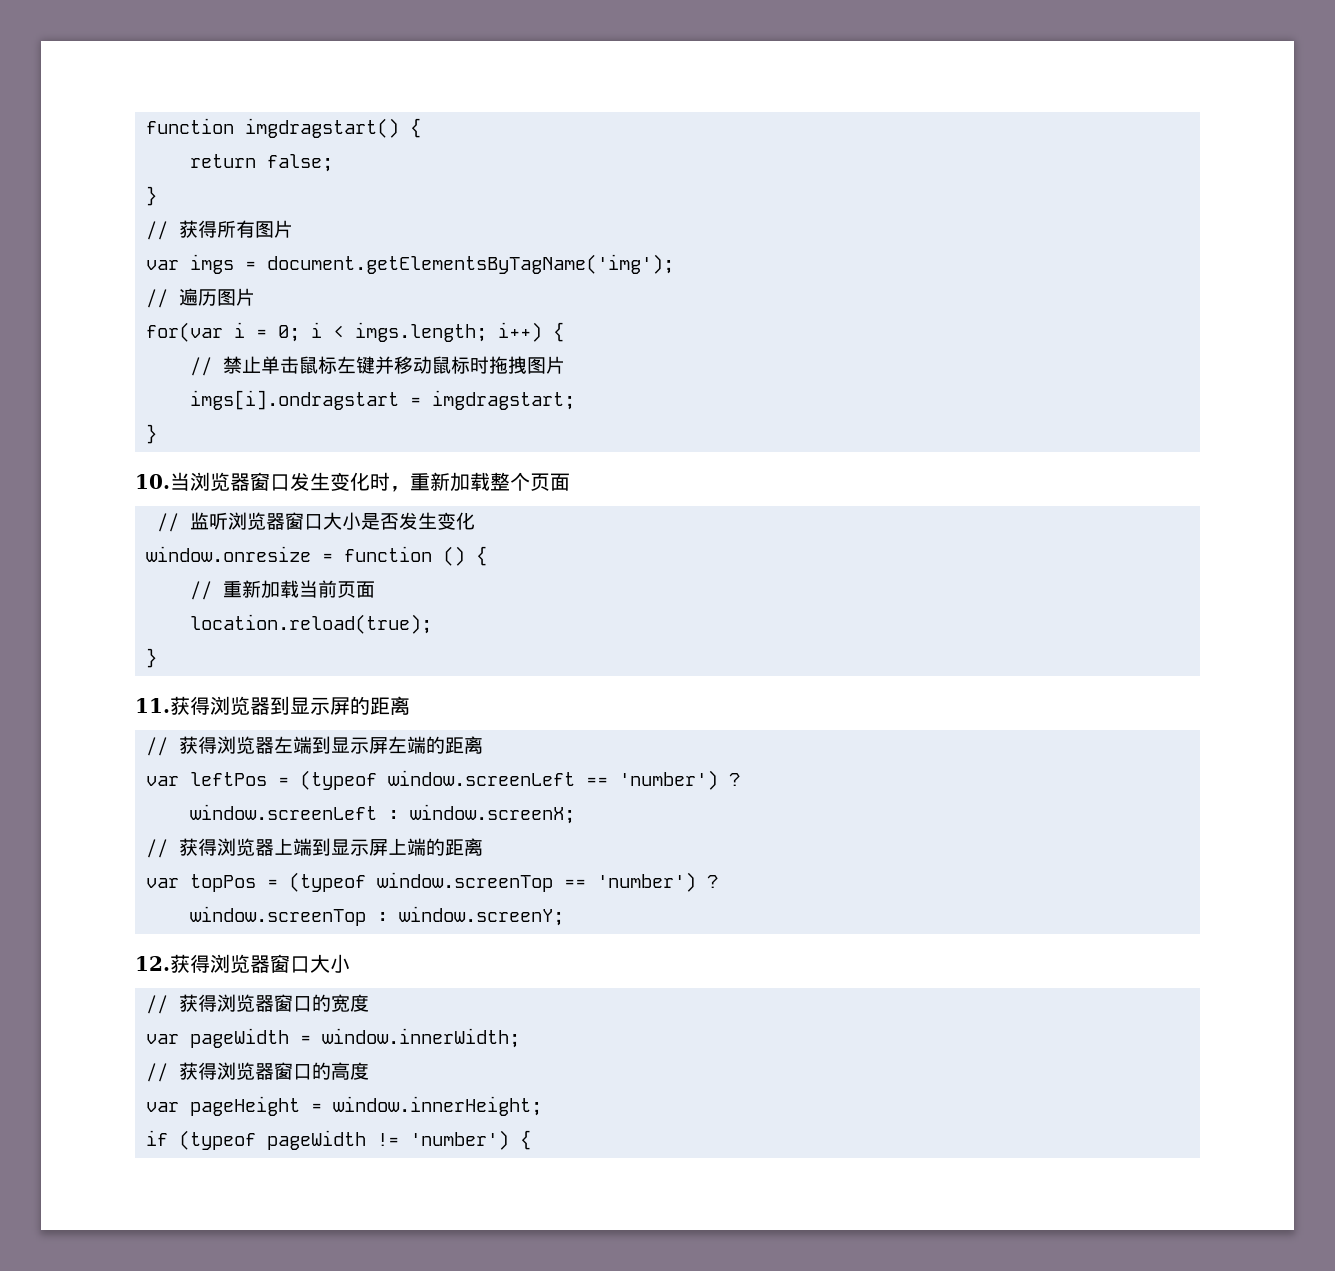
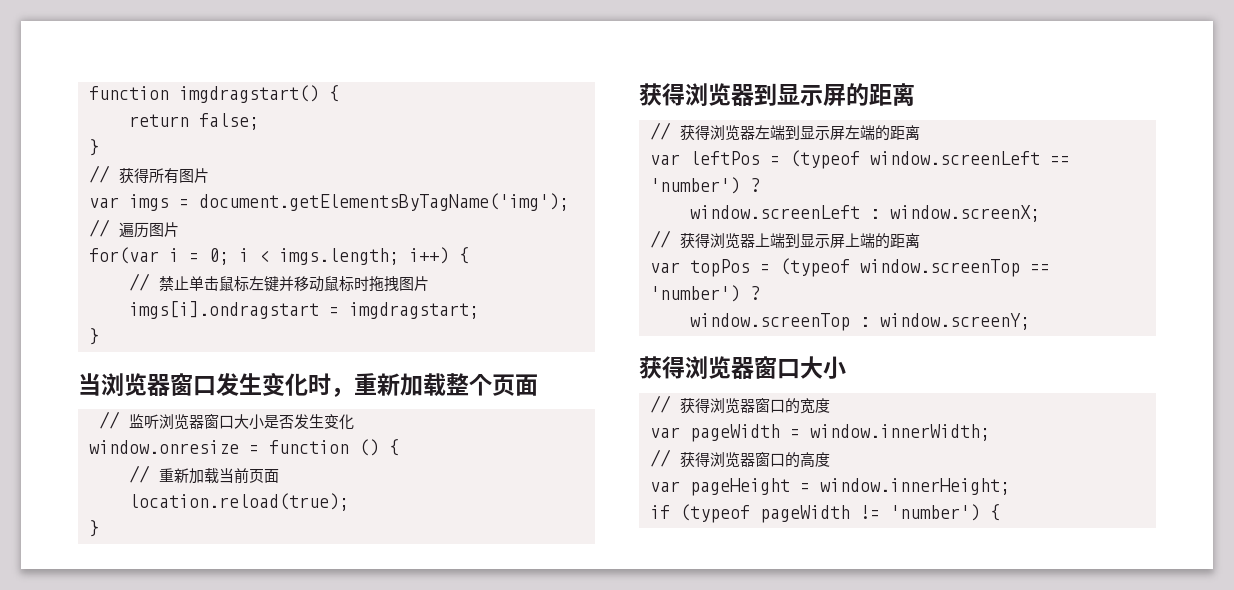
- 10.当浏览器窗口发生变化时，重新加载整个页面
+ 当浏览器窗口发生变化时，重新加载整个页面
- 11.获得浏览器到显示屏的距离
+ 获得浏览器到显示屏的距离
- 12.获得浏览器窗口大小
+ 获得浏览器窗口大小

